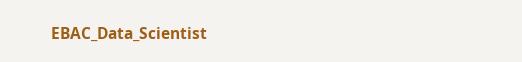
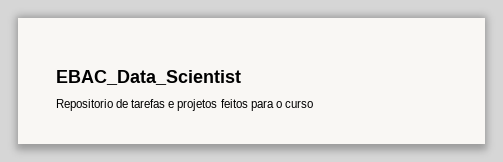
+ Repositorio de tarefas e projetos feitos para o curso

